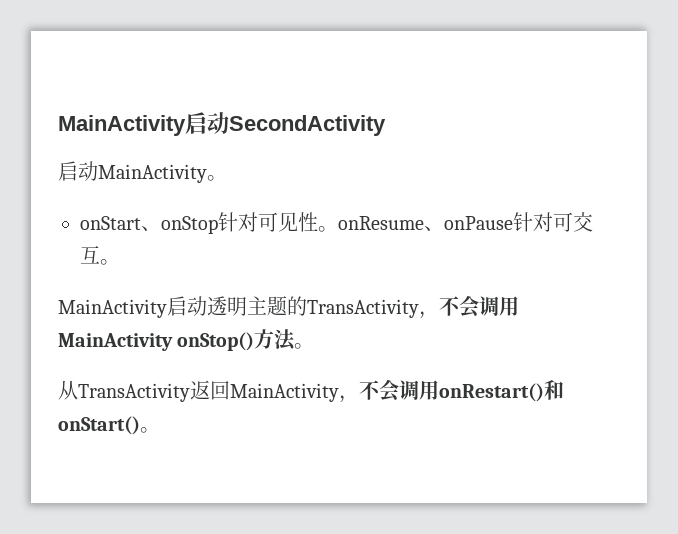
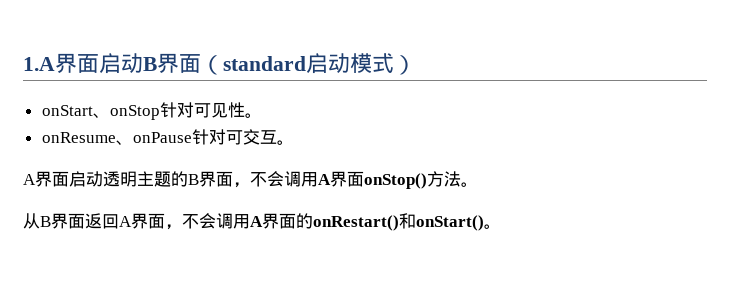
- MainActivity启动SecondActivity
- 启动MainActivity。
+ 1.A界面启动B界面（standard启动模式）
- onStart、onStop针对可见性。onResume、onPause针对可交互。
+ onStart、onStop针对可见性。
+ onResume、onPause针对可交互。
- MainActivity启动透明主题的TransActivity，不会调用MainActivity onStop()方法。
+ A界面启动透明主题的B界面，不会调用A界面onStop()方法。
- 从TransActivity返回MainActivity，不会调用onRestart()和onStart()。
+ 从B界面返回A界面，不会调用A界面的onRestart()和onStart()。

